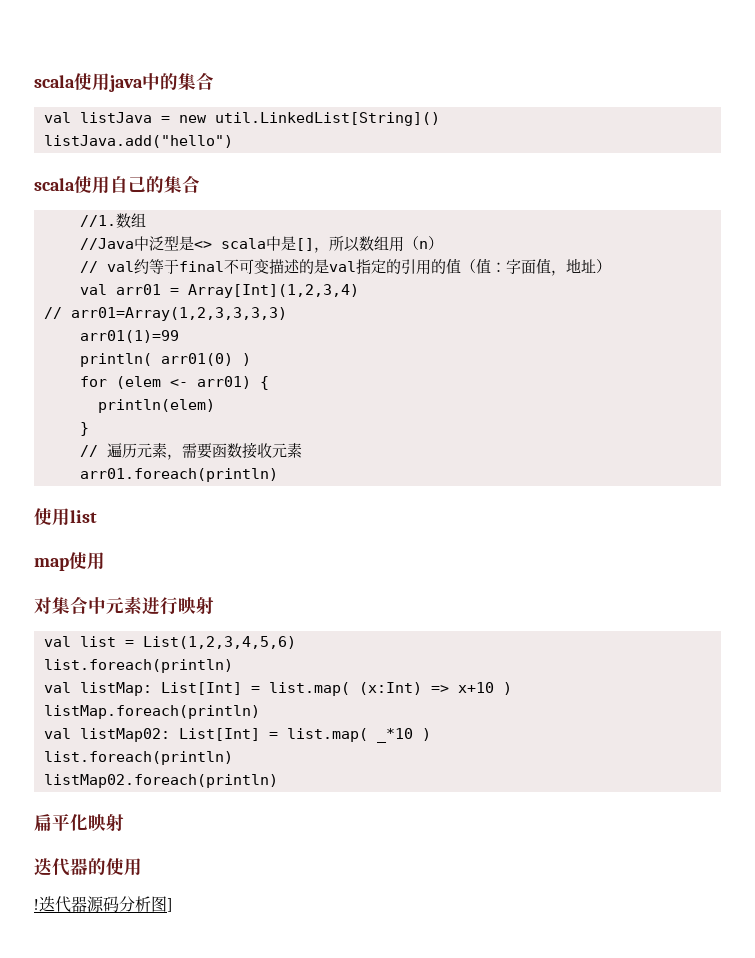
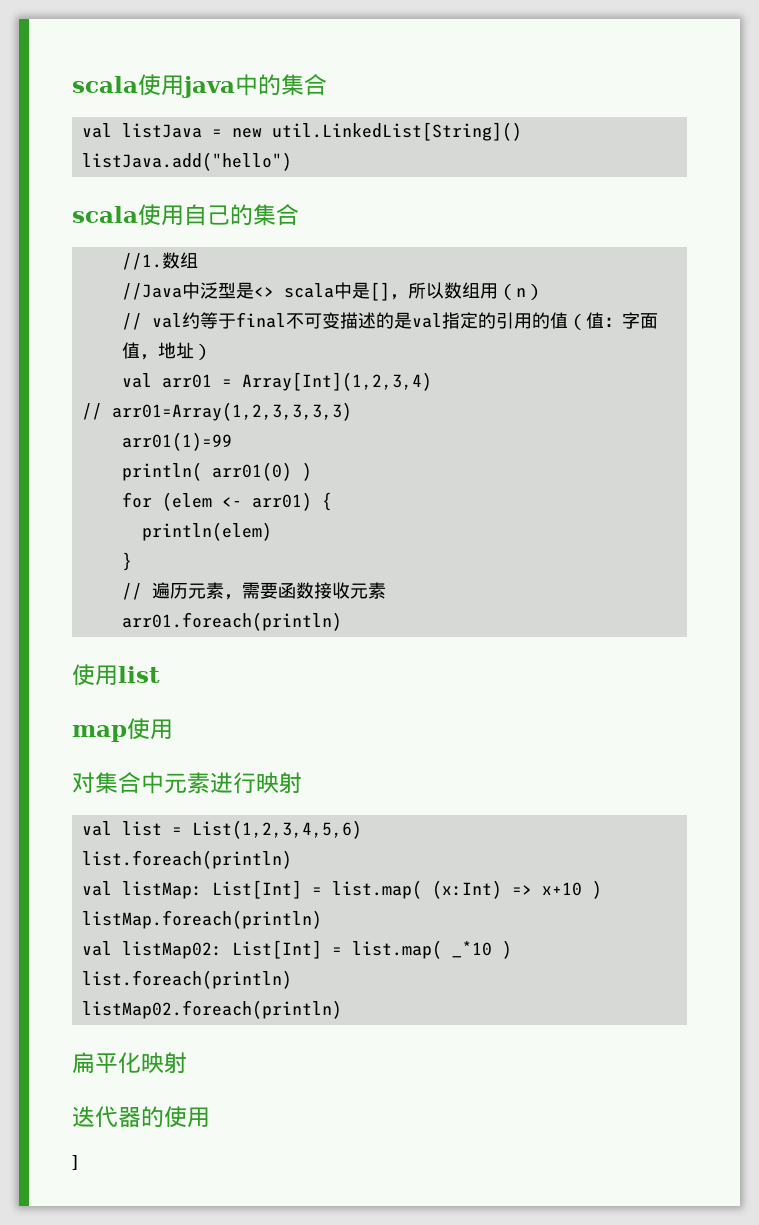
- !迭代器源码分析图]
+ ]

